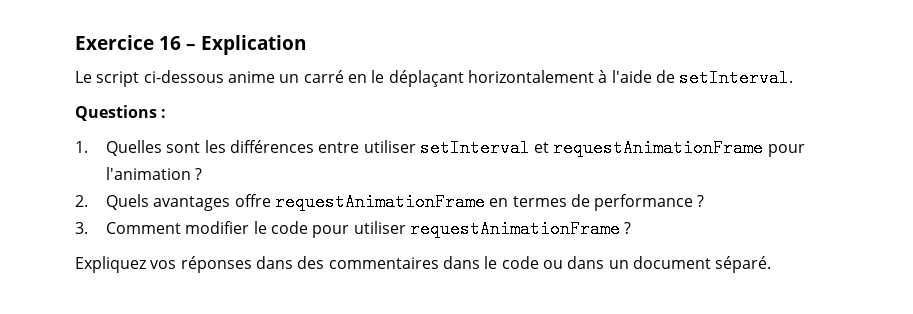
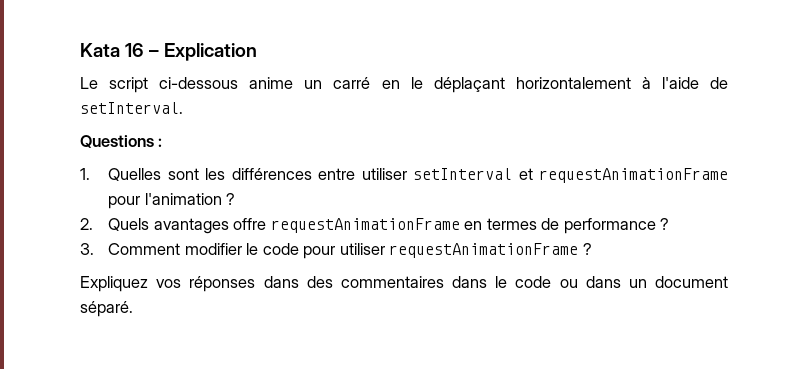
- Exercice 16 – Explication
+ Kata 16 – Explication

